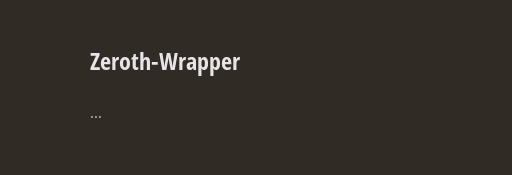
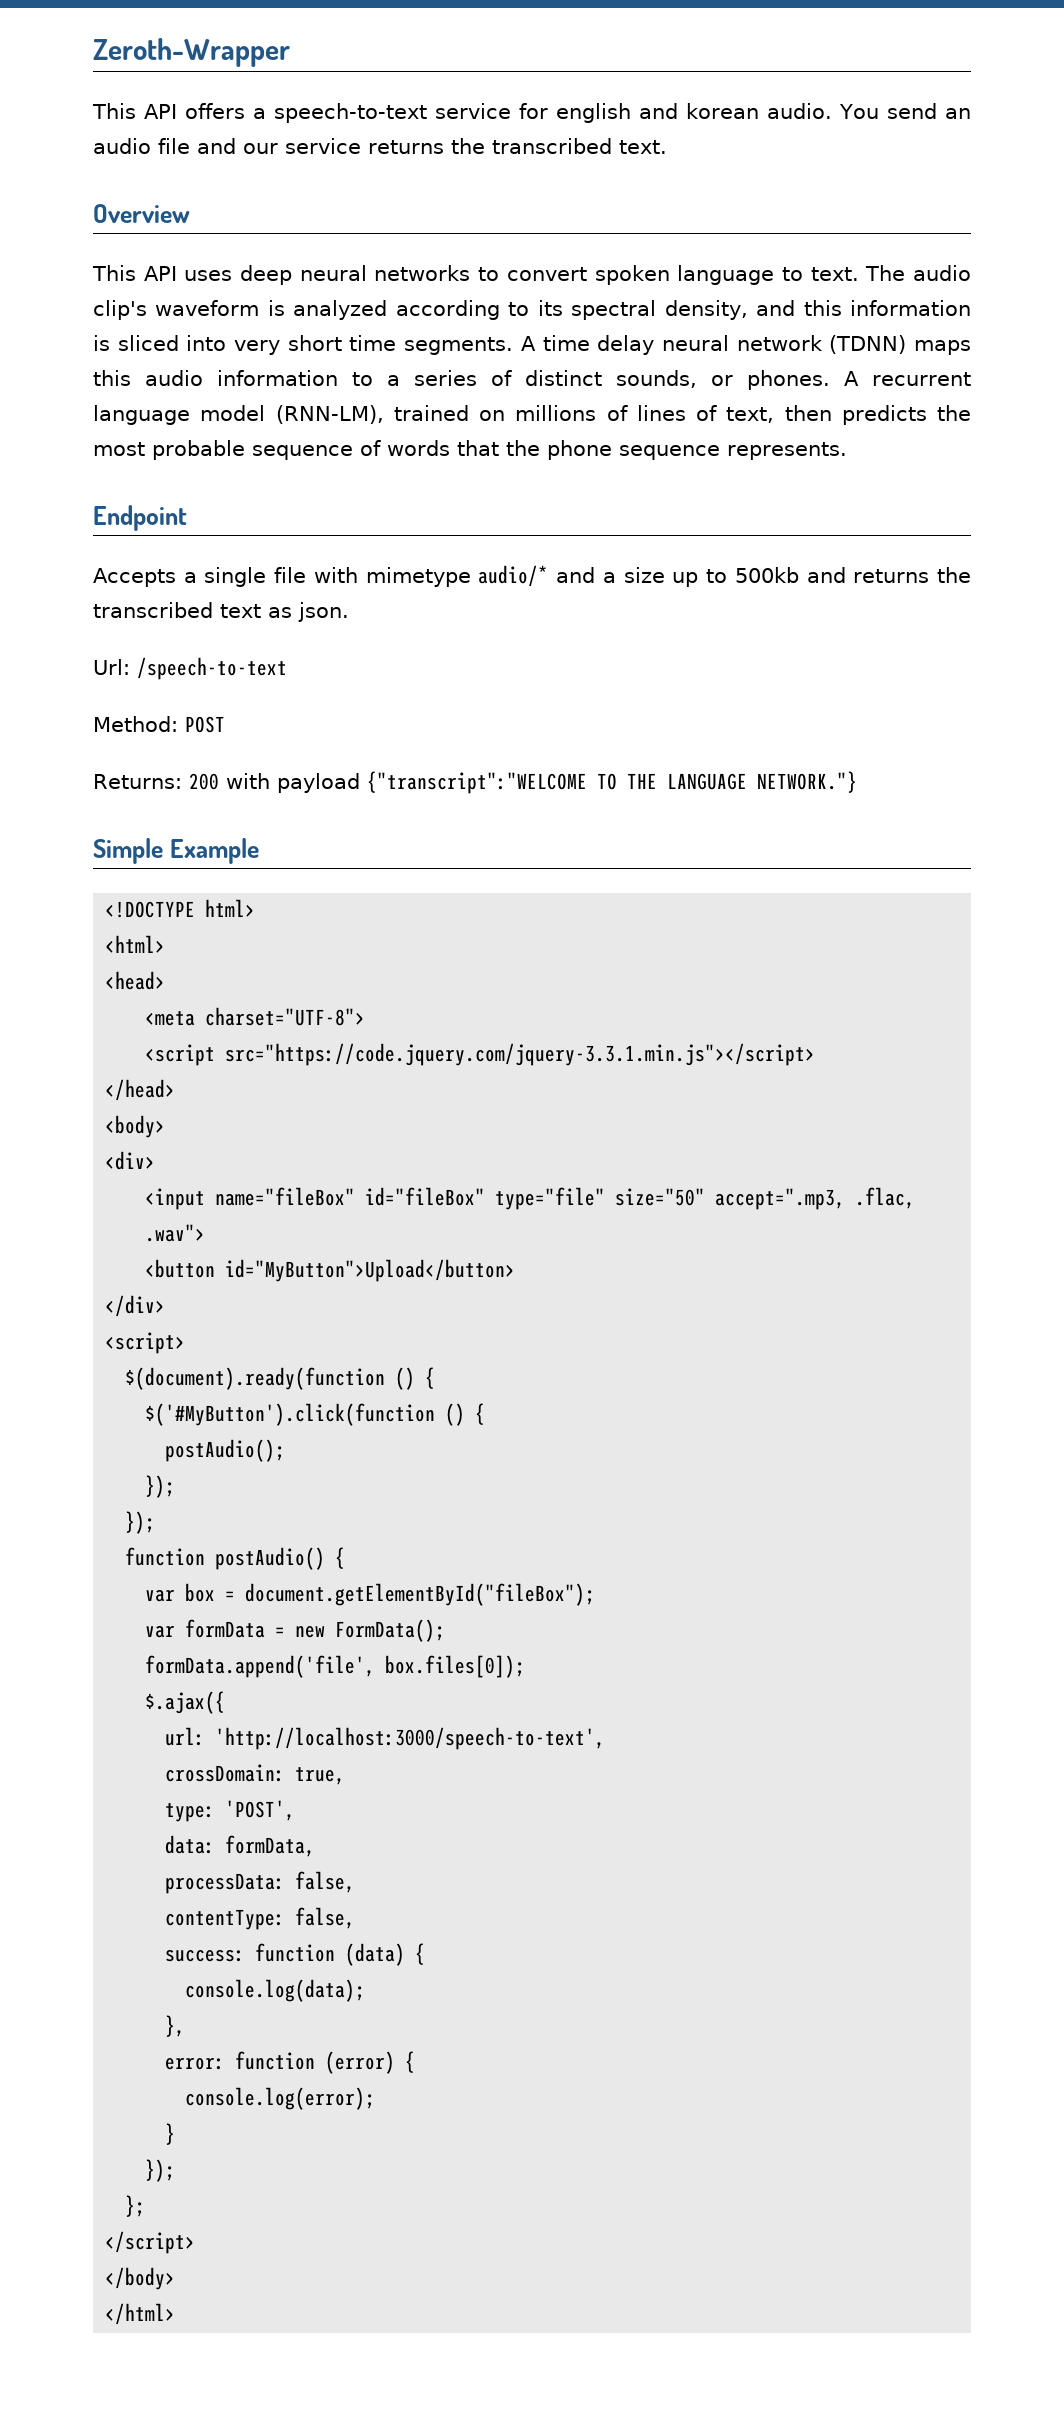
- ...
+ This API offers a speech-to-text service for english and korean audio. You send an audio file and our service returns the transcribed text.
+ Overview
+ This API uses deep neural networks to convert spoken language to text. The audio clip's waveform is analyzed according to its spectral density, and this information is sliced into very short time segments. A time delay neural network (TDNN) maps this audio information to a series of distinct sounds, or phones. A recurrent language model (RNN-LM), trained on millions of lines of text, then predicts the most probable sequence of words that the phone sequence represents.
+ Endpoint
+ Accepts a single file with mimetype audio/* and a size up to 500kb and returns the transcribed text as json.
+ Url: /speech-to-text
+ Method: POST
+ Returns: 200 with payload {"transcript":"WELCOME TO THE LANGUAGE NETWORK."}
+ Simple Example
+ <!DOCTYPE html>
+ <html>
+ <head>
+ <meta charset="UTF-8">
+ <script src="https://code.jquery.com/jquery-3.3.1.min.js"></script>
+ </head>
+ <body>
+ <div>
+ <input name="fileBox" id="fileBox" type="file" size="50" accept=".mp3, .flac, .wav">
+ <button id="MyButton">Upload</button>
+ </div>
+ <script>
+ $(document).ready(function () {
+ $('#MyButton').click(function () {
+ postAudio();
+ });
+ });
+ function postAudio() {
+ var box = document.getElementById("fileBox");
+ var formData = new FormData();
+ formData.append('file', box.files[0]);
+ $.ajax({
+ url: 'http://localhost:3000/speech-to-text',
+ crossDomain: true,
+ type: 'POST',
+ data: formData,
+ processData: false,
+ contentType: false,
+ success: function (data) {
+ console.log(data);
+ },
+ error: function (error) {
+ console.log(error);
+ }
+ });
+ };
+ </script>
+ </body>
+ </html>

